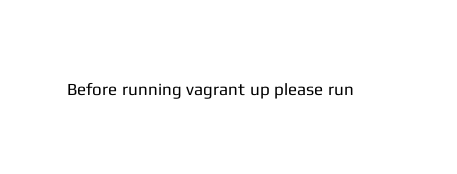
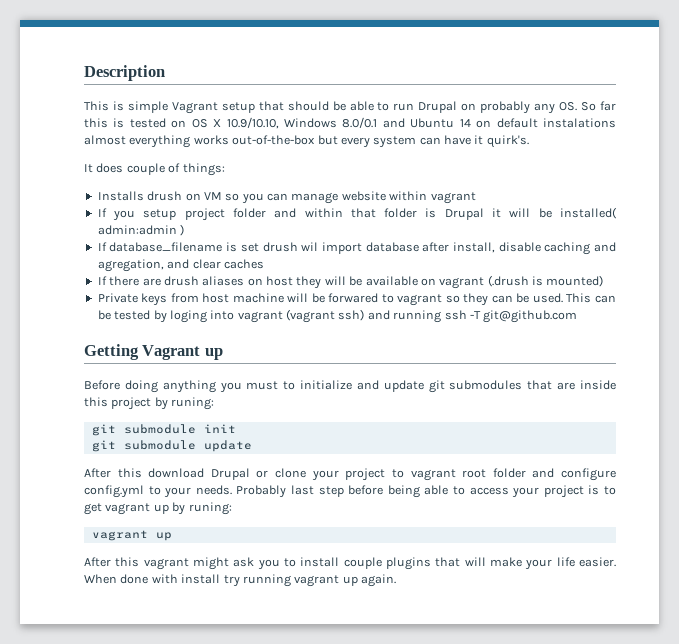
- Before running vagrant up please run
+ Description
+ This is simple Vagrant setup that should be able to run Drupal on probably any OS. So far this is tested on OS X 10.9/10.10, Windows 8.0/0.1 and Ubuntu 14 on default instalations almost everything works out-of-the-box but every system can have it quirk's.
+ It does couple of things:
+ Installs drush on VM so you can manage website within vagrant
+ If you setup project folder and within that folder is Drupal it will be installed( admin:admin )
+ If database_filename is set drush wil import database after install, disable caching and agregation, and clear caches
+ If there are drush aliases on host they will be available on vagrant (.drush is mounted)
+ Private keys from host machine will be forwared to vagrant so they can be used. This can be tested by loging into vagrant (vagrant ssh) and running ssh -T git@github.com
+ Getting Vagrant up
+ Before doing anything you must to initialize and update git submodules that are inside this project by runing:
+ git submodule init
+ git submodule update
+ After this download Drupal or clone your project to vagrant root folder and configure config.yml to your needs. Probably last step before being able to access your project is to get vagrant up by runing:
+ vagrant up
+ After this vagrant might ask you to install couple plugins that will make your life easier. When done with install try running vagrant up again.

